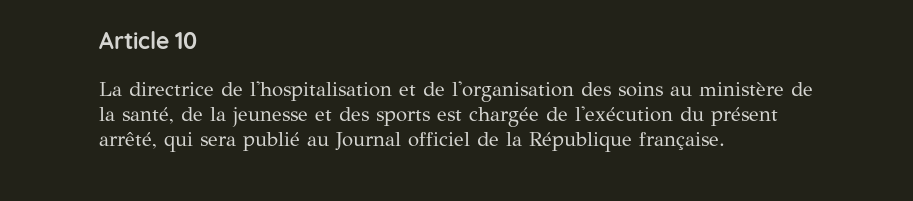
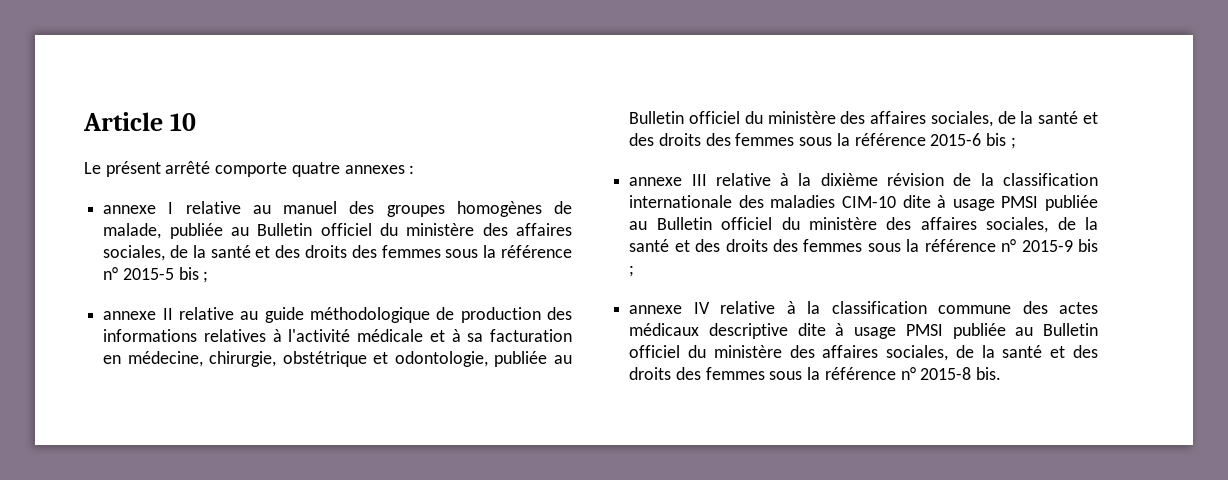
- La directrice de l'hospitalisation et de l'organisation des soins au ministère de la santé, de la jeunesse et des sports est chargée de l'exécution du présent arrêté, qui sera publié au Journal officiel de la République française.
+ Le présent arrêté comporte quatre annexes :
+ annexe I relative au manuel des groupes homogènes de malade, publiée au Bulletin officiel du ministère des affaires sociales, de la santé et des droits des femmes sous la référence n° 2015-5 bis ;
+ annexe II relative au guide méthodologique de production des informations relatives à l'activité médicale et à sa facturation en médecine, chirurgie, obstétrique et odontologie, publiée au Bulletin officiel du ministère des affaires sociales, de la santé et des droits des femmes sous la référence 2015-6 bis ;
+ annexe III relative à la dixième révision de la classification internationale des maladies CIM-10 dite à usage PMSI publiée au Bulletin officiel du ministère des affaires sociales, de la santé et des droits des femmes sous la référence n° 2015-9 bis ;
+ annexe IV relative à la classification commune des actes médicaux descriptive dite à usage PMSI publiée au Bulletin officiel du ministère des affaires sociales, de la santé et des droits des femmes sous la référence n° 2015-8 bis.

